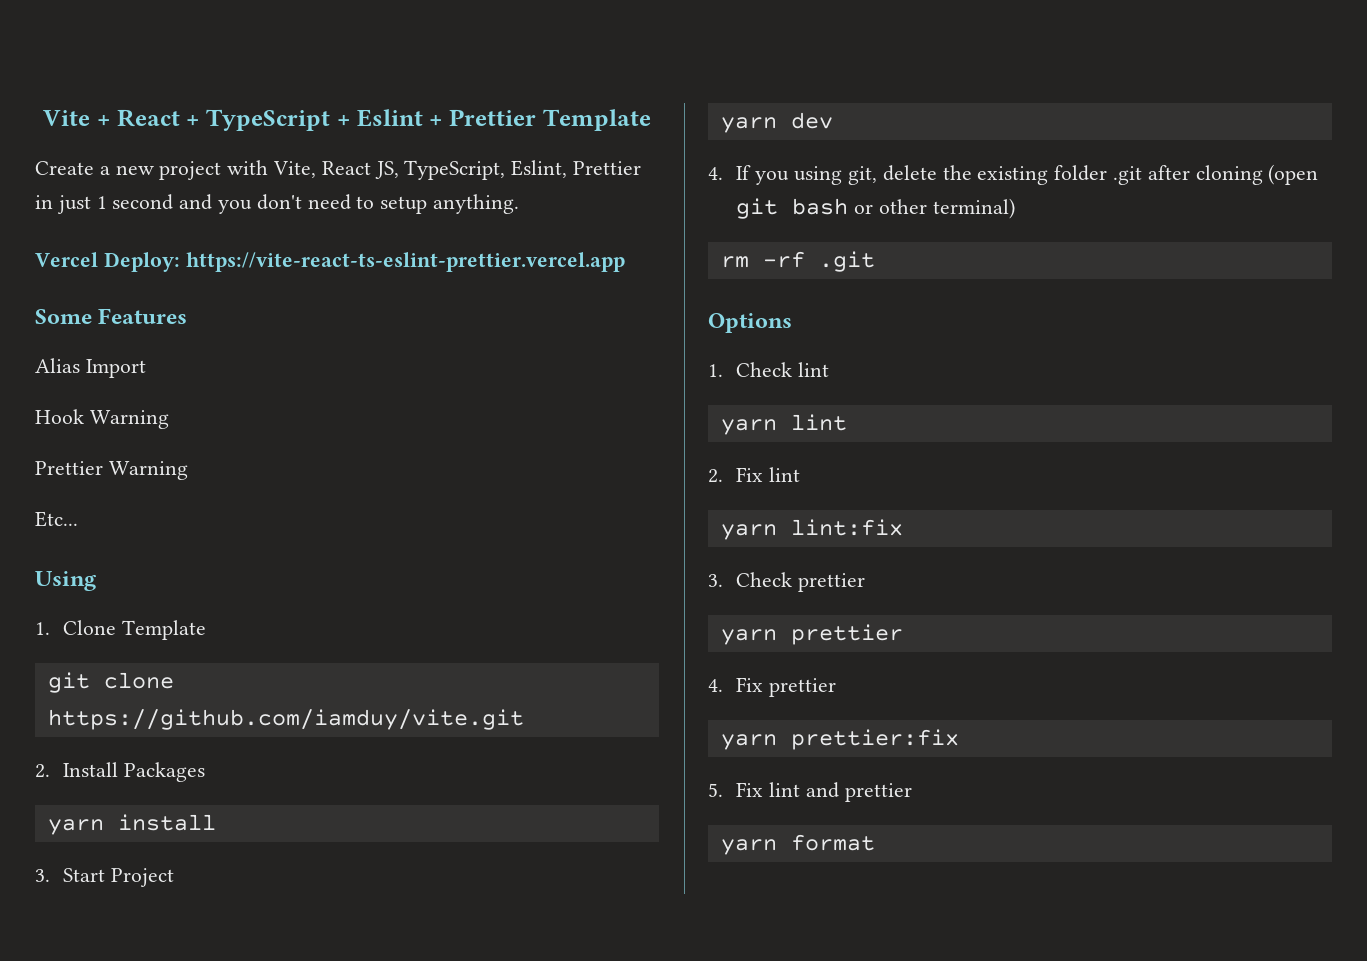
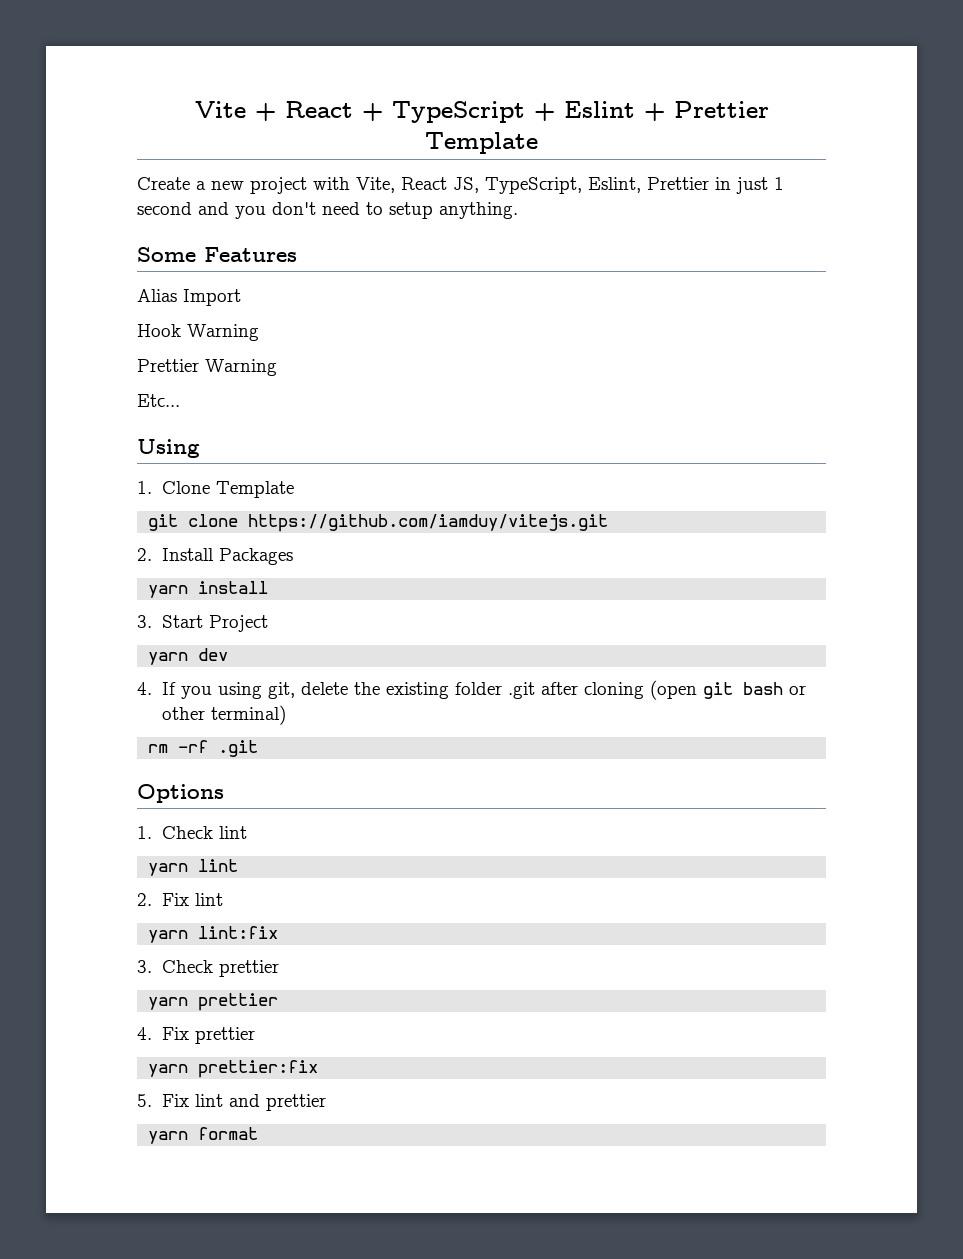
- Vercel Deploy: https://vite-react-ts-eslint-prettier.vercel.app
- git clone https://github.com/iamduy/vite.git
+ git clone https://github.com/iamduy/vitejs.git

